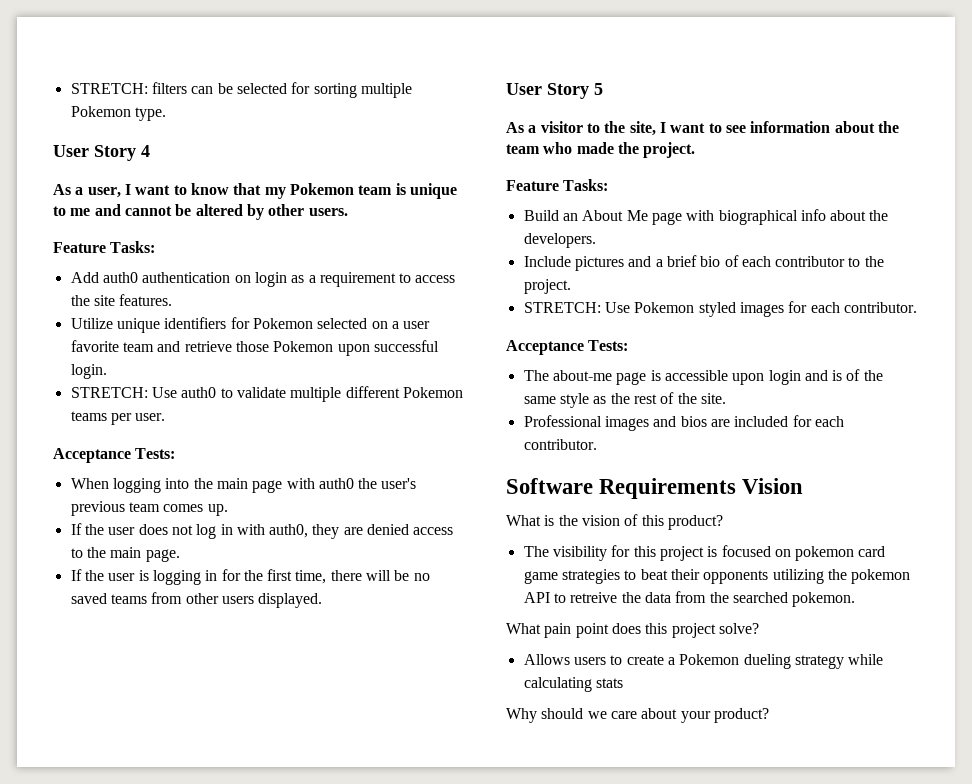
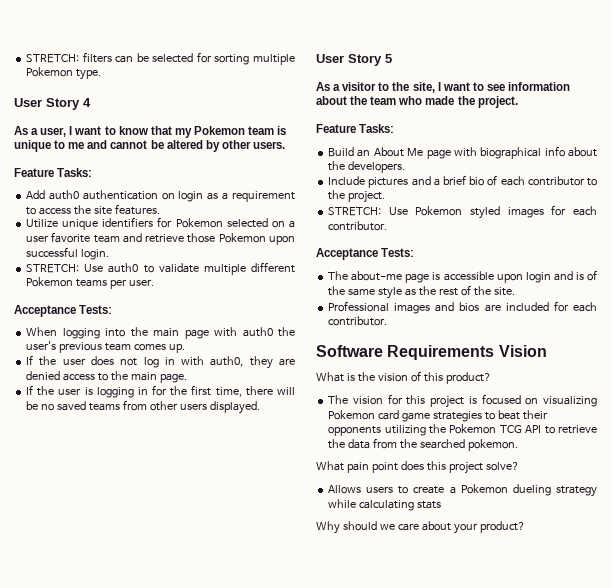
- The visibility for this project is focused on pokemon card game strategies to beat their opponents utilizing the pokemon API to retreive the data from the searched pokemon.
+ The vision for this project is focused on visualizing Pokemon card game strategies to beat their opponents utilizing the Pokemon TCG API to retrieve the data from the searched pokemon.

